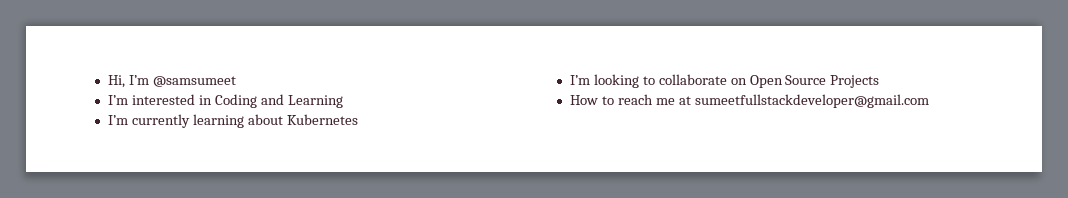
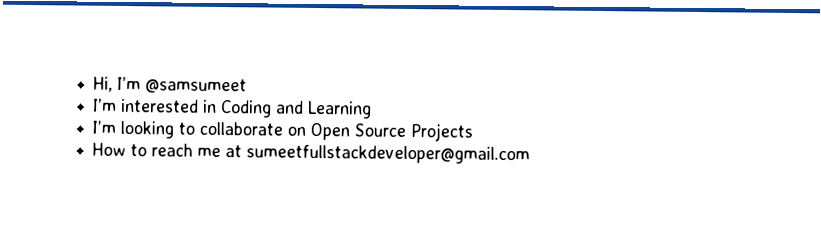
- I’m currently learning about Kubernetes

